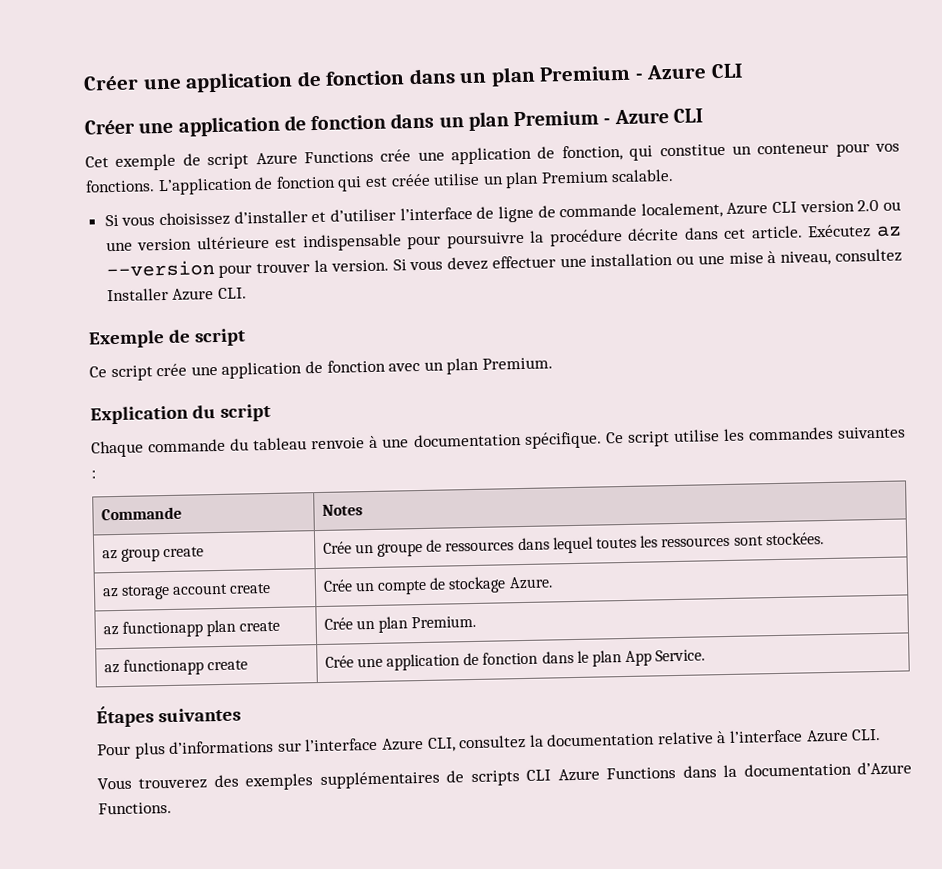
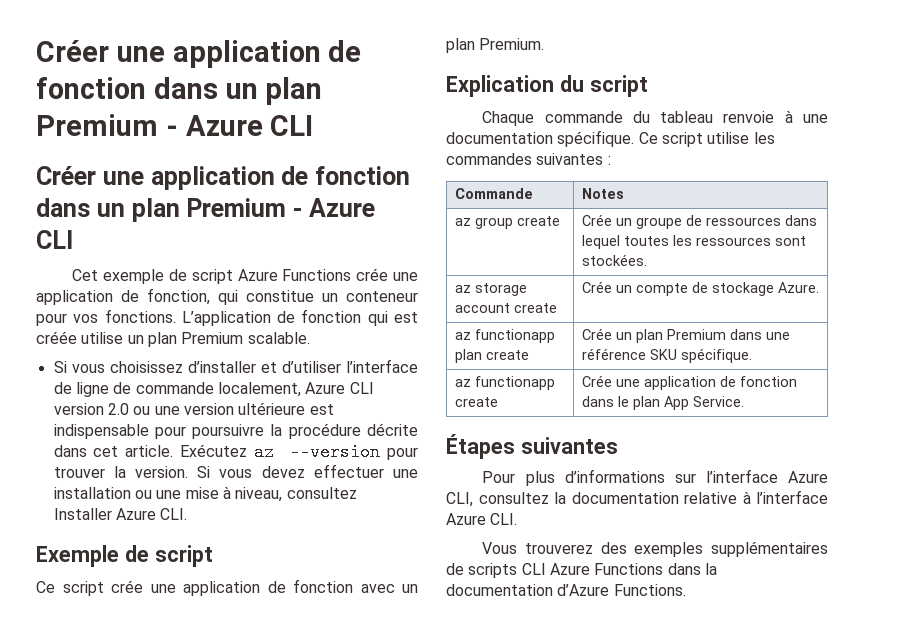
- az functionapp plan create | Crée un plan Premium.
+ az functionapp plan create | Crée un plan Premium dans une référence SKU spécifique.

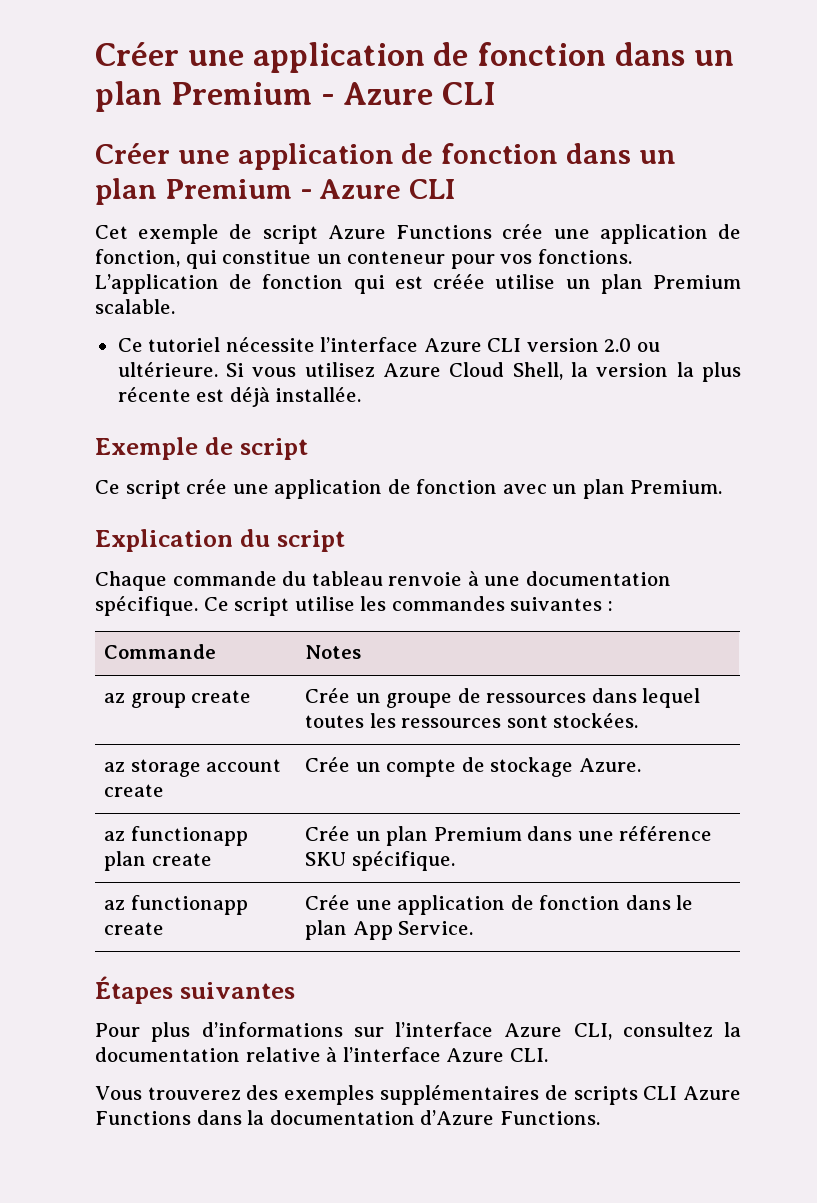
- Si vous choisissez d’installer et d’utiliser l’interface de ligne de commande localement, Azure CLI version 2.0 ou une version ultérieure est indispensable pour poursuivre la procédure décrite dans cet article. Exécutez az --version pour trouver la version. Si vous devez effectuer une installation ou une mise à niveau, consultez Installer Azure CLI.
+ Ce tutoriel nécessite l’interface Azure CLI version 2.0 ou ultérieure. Si vous utilisez Azure Cloud Shell, la version la plus récente est déjà installée.

